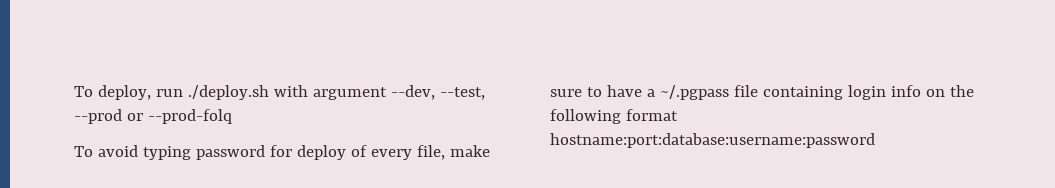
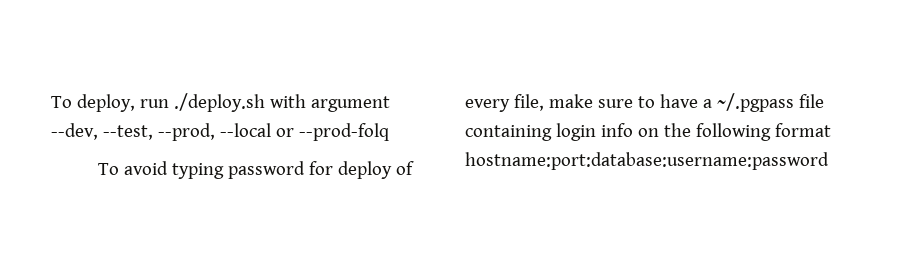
- To deploy, run ./deploy.sh with argument --dev, --test, --prod or --prod-folq
+ To deploy, run ./deploy.sh with argument --dev, --test, --prod, --local or --prod-folq

